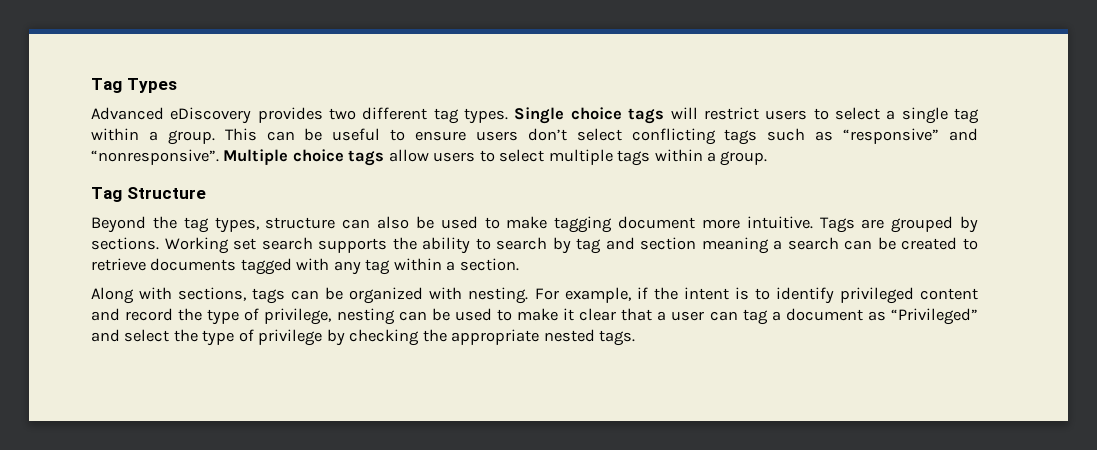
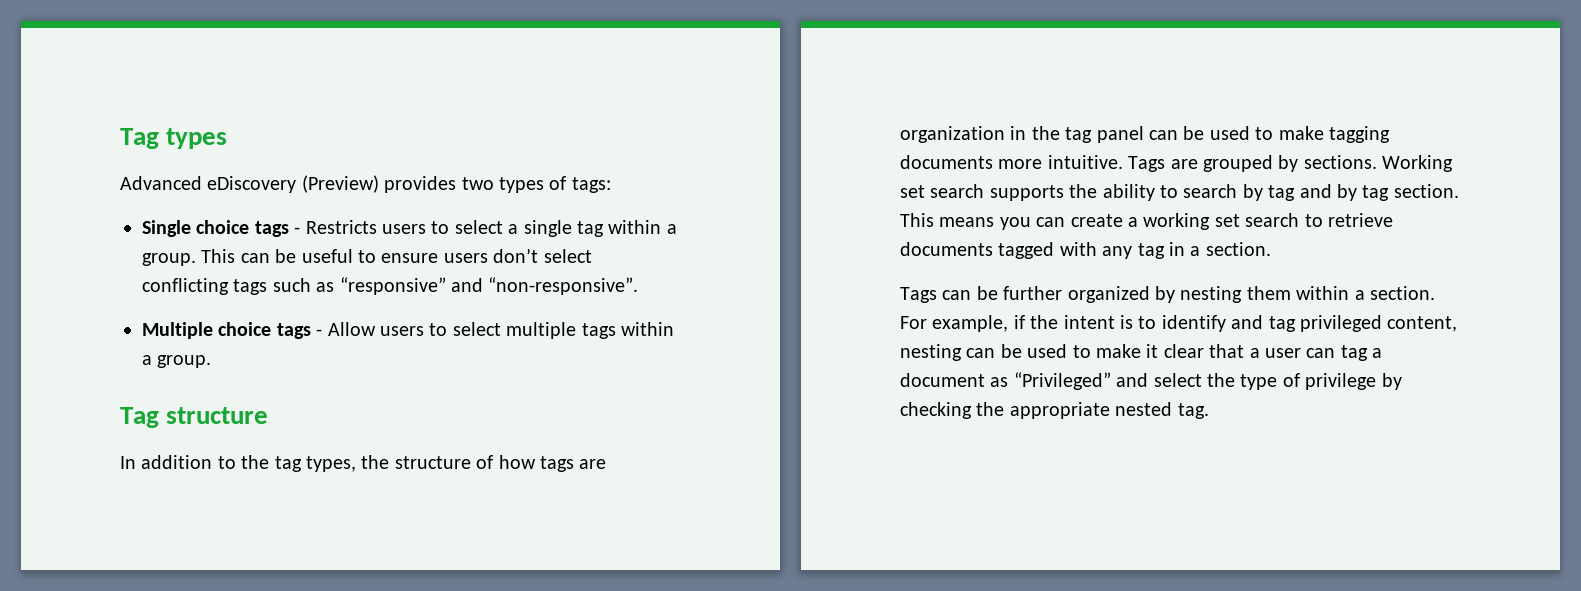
- Tag Types
+ Tag types
- Advanced eDiscovery provides two different tag types. Single choice tags will restrict users to select a single tag within a group.
+ Advanced eDiscovery (Preview) provides two types of tags:
+ Single choice tags - Restricts users to select a single tag within a group.
- This can be useful to ensure users don’t select conflicting tags such as “responsive” and “nonresponsive”. Multiple choice tags allow users to select multiple tags within a group.
+ This can be useful to ensure users don’t select conflicting tags such as “responsive” and “non-responsive”.
+ Multiple choice tags - Allow users to select multiple tags within a group.
- Tag Structure
- Beyond the tag types, structure can also be used to make tagging document more intuitive.
+ Tag structure
+ In addition to the tag types, the structure of how tags are organization in the tag panel can be used to make tagging documents more intuitive.
- Working set search supports the ability to search by tag and section meaning a search can be created to retrieve documents tagged with any tag within a section.
- Along with sections, tags can be organized with nesting.
+ Working set search supports the ability to search by tag and by tag section. This means you can create a working set search to retrieve documents tagged with any tag in a section.
+ Tags can be further organized by nesting them within a section.
- For example, if the intent is to identify privileged content and record the type of privilege, nesting can be used to make it clear that a user can tag a document as “Privileged” and select the type of privilege by checking the appropriate nested tags.
+ For example, if the intent is to identify and tag privileged content, nesting can be used to make it clear that a user can tag a document as “Privileged” and select the type of privilege by checking the appropriate nested tag.

